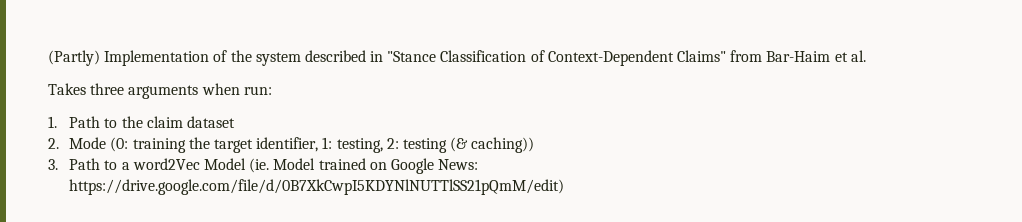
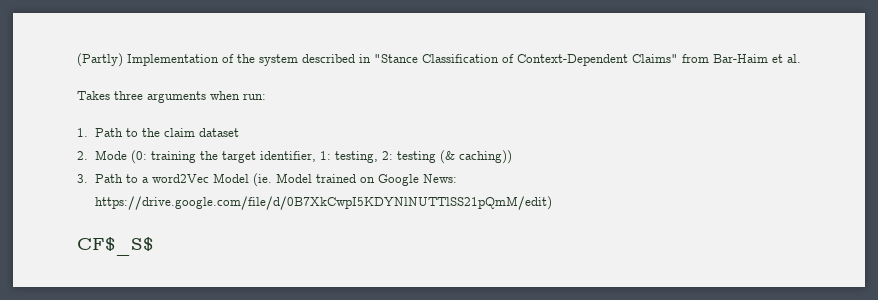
+ CF$_S$

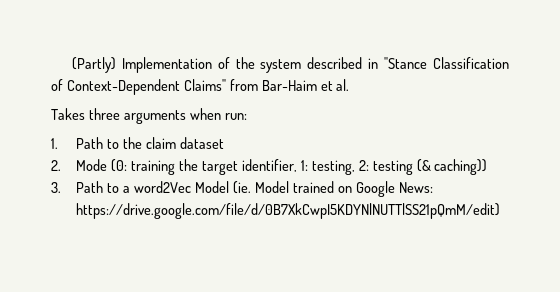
- CF$_S$

